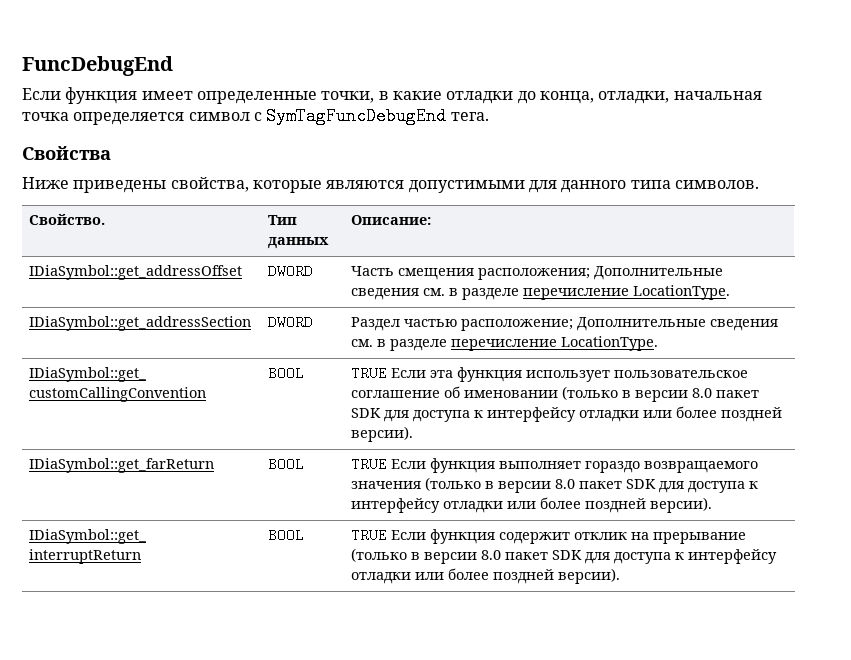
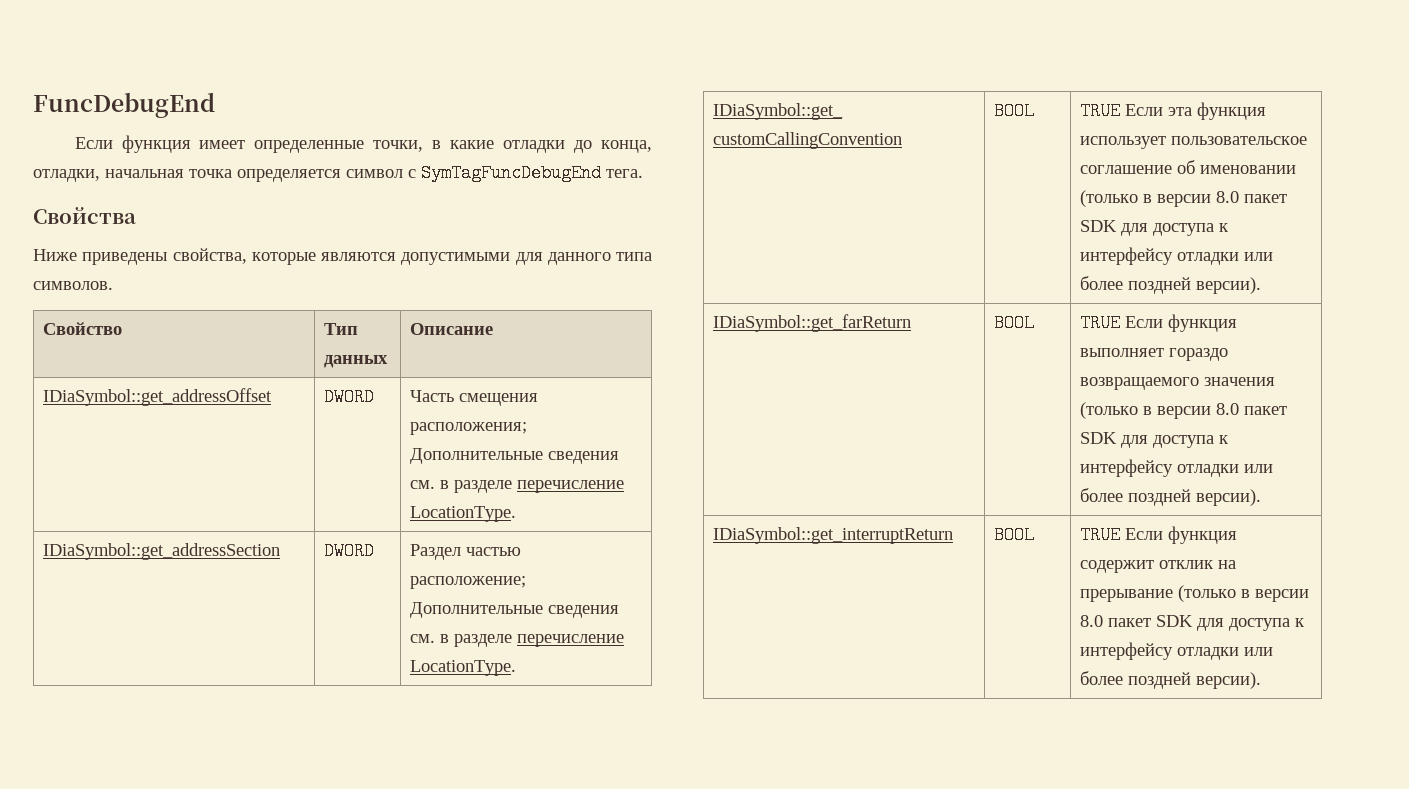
- Свойство. | Тип данных | Описание:
+ Свойство | Тип данных | Описание

